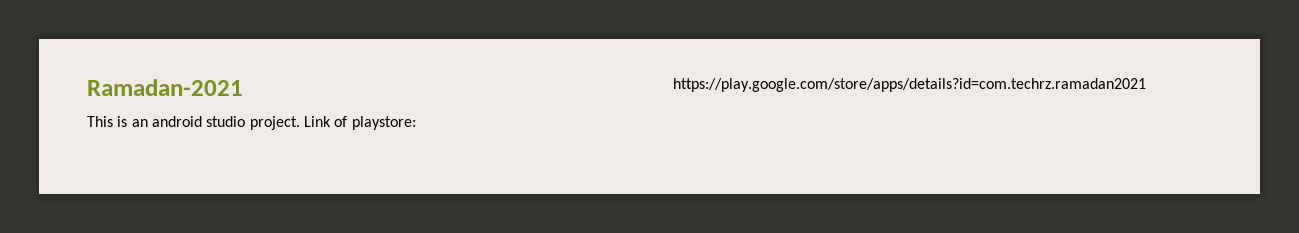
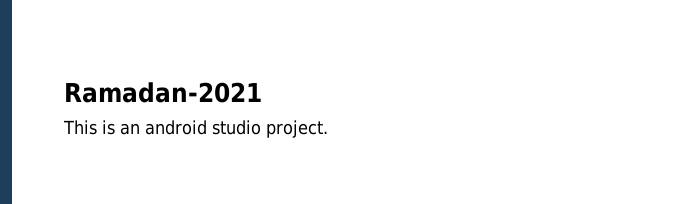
- Link of playstore: https://play.google.com/store/apps/details?id=com.techrz.ramadan2021

